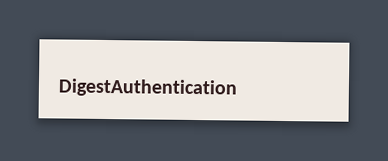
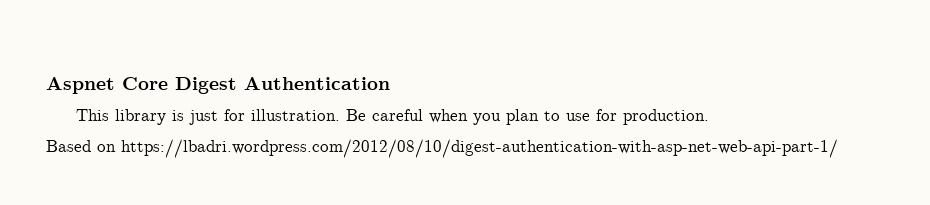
- DigestAuthentication
+ Aspnet Core Digest Authentication
+ This library is just for illustration. Be careful when you plan to use for production.
+ Based on https://lbadri.wordpress.com/2012/08/10/digest-authentication-with-asp-net-web-api-part-1/

